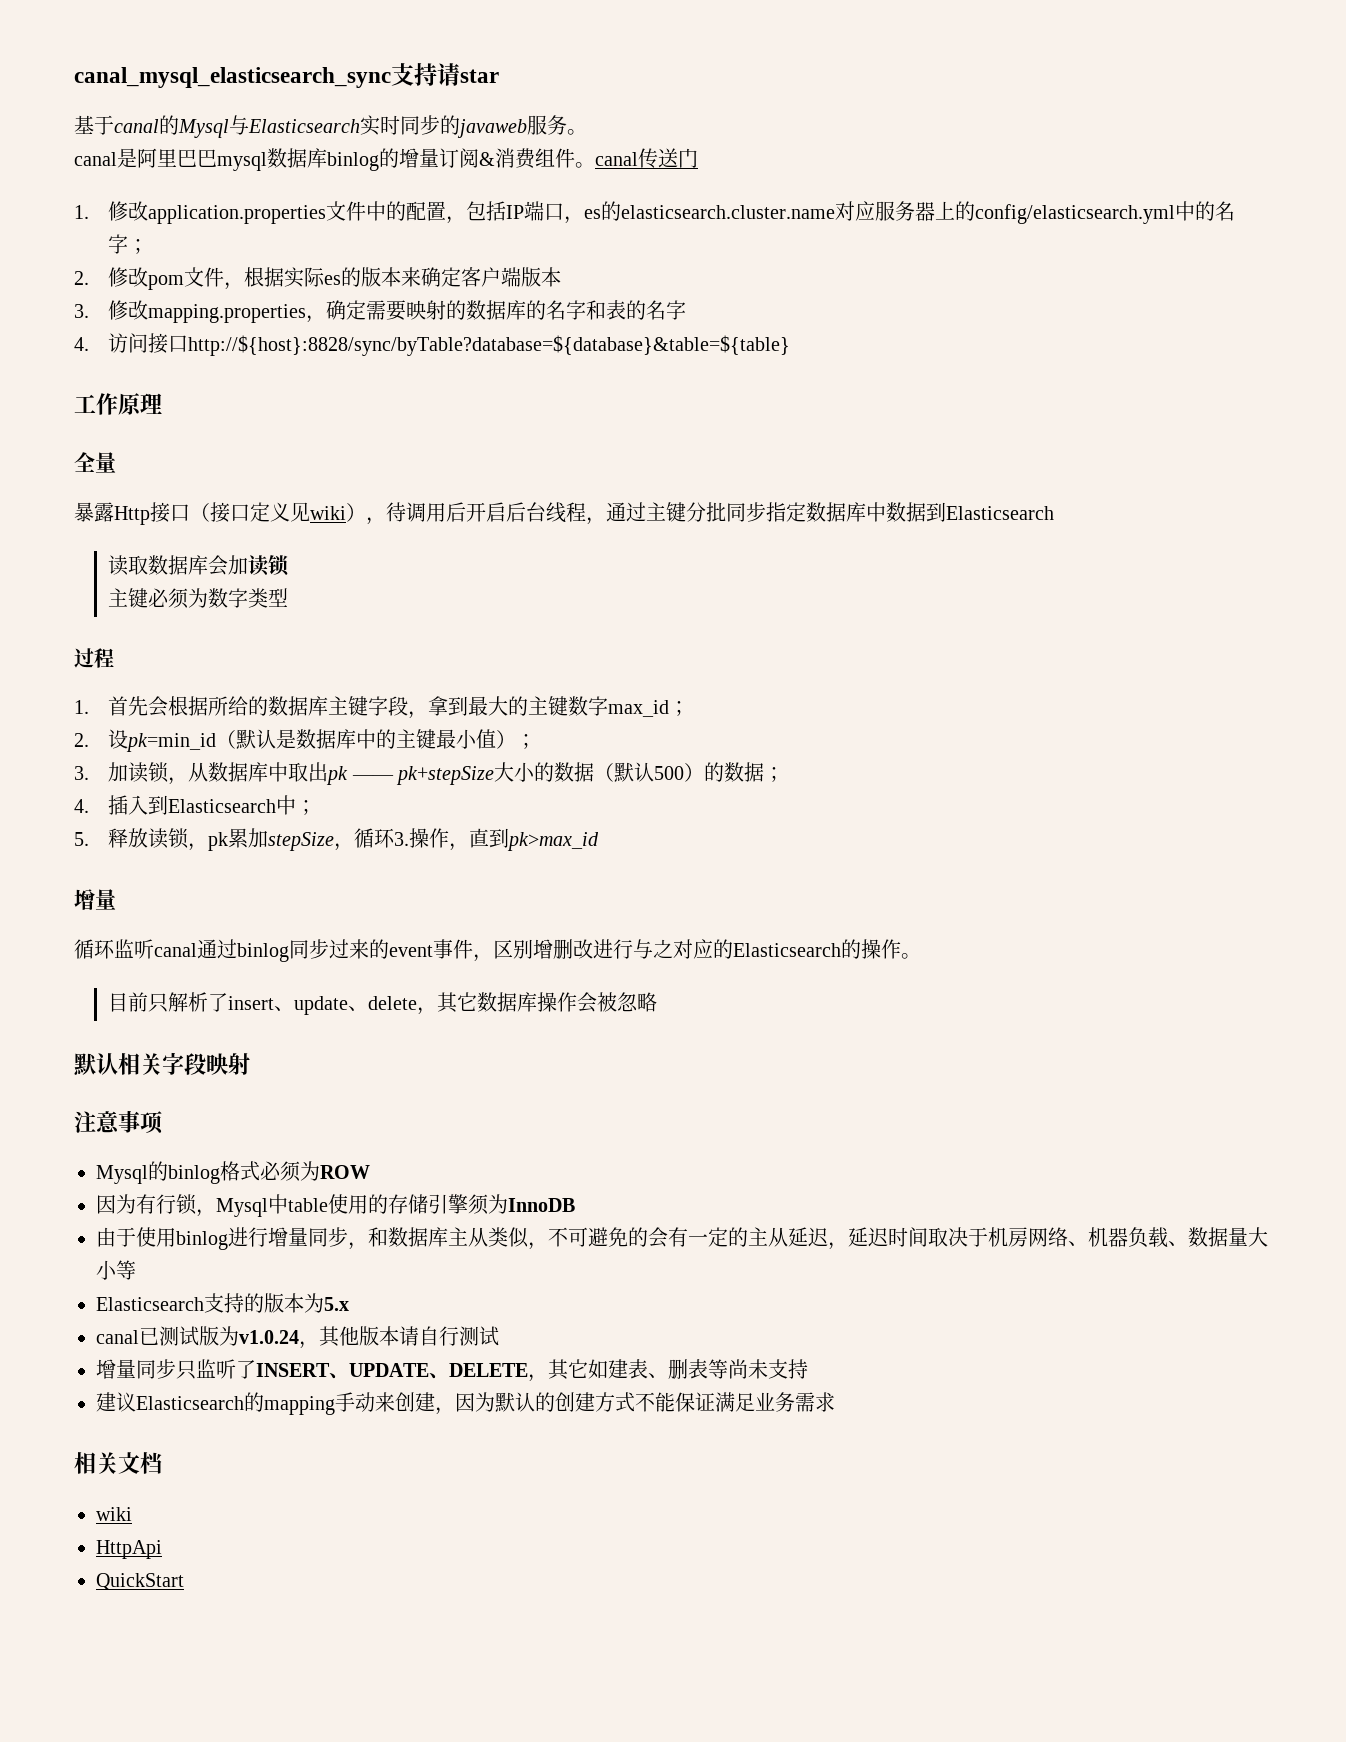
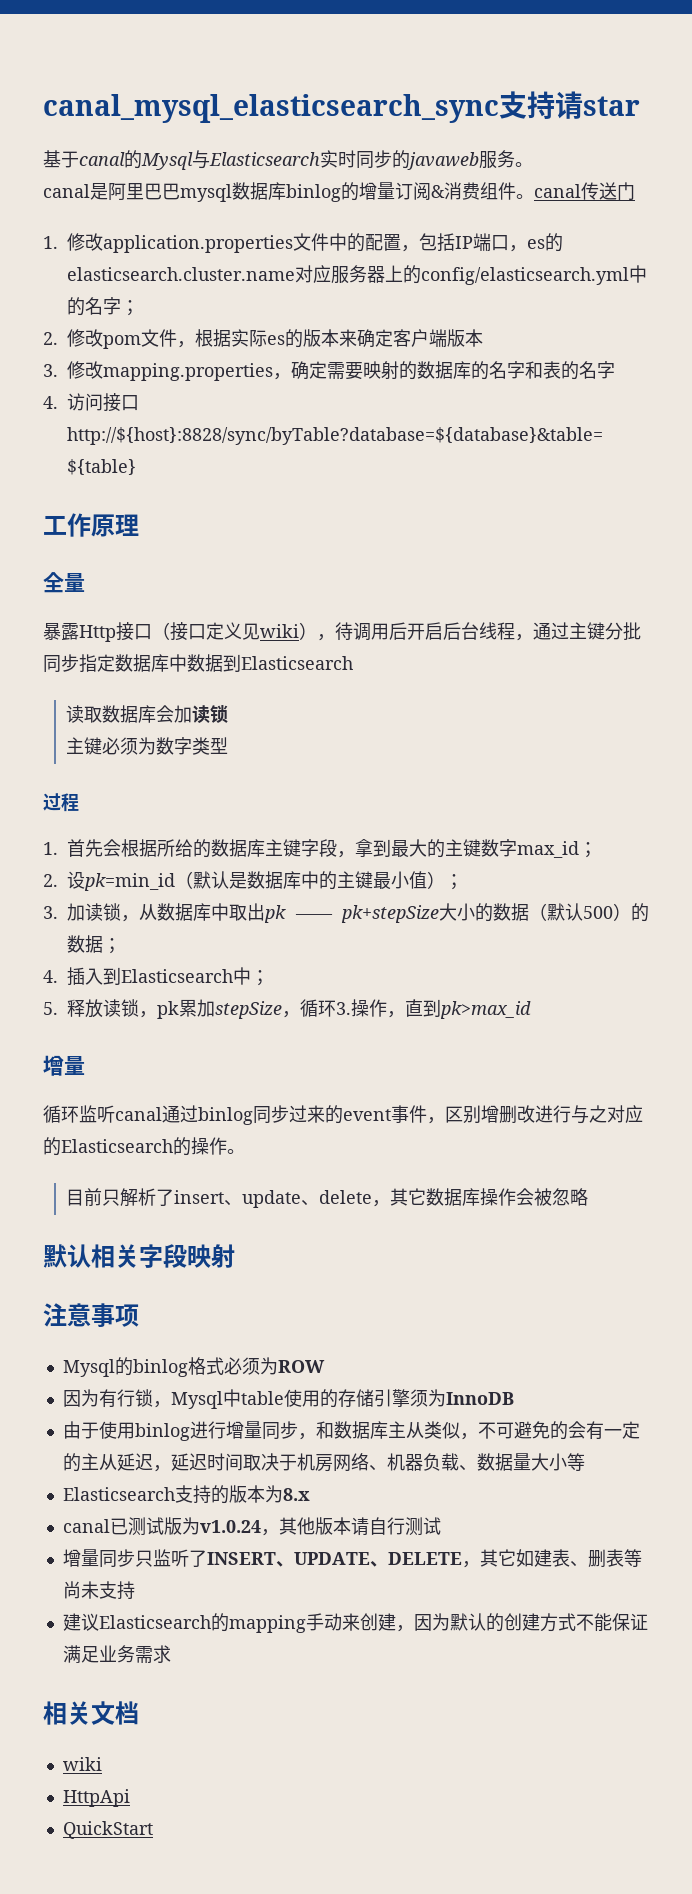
- Elasticsearch支持的版本为5.x
+ Elasticsearch支持的版本为8.x

